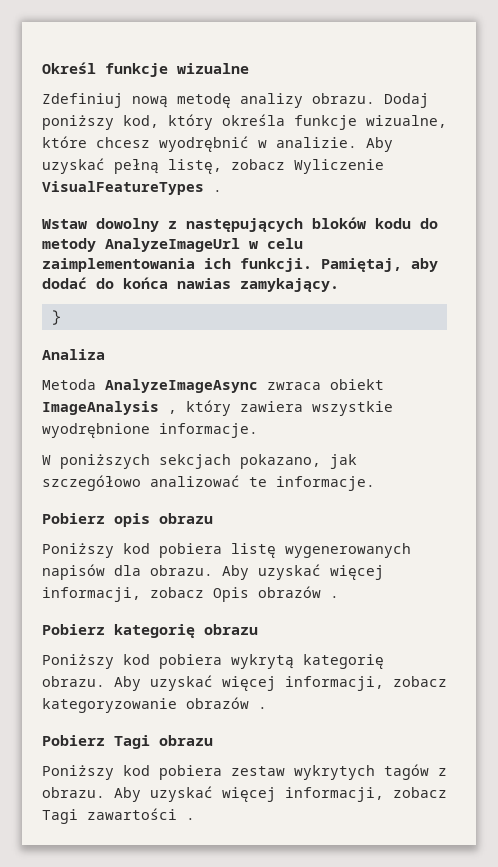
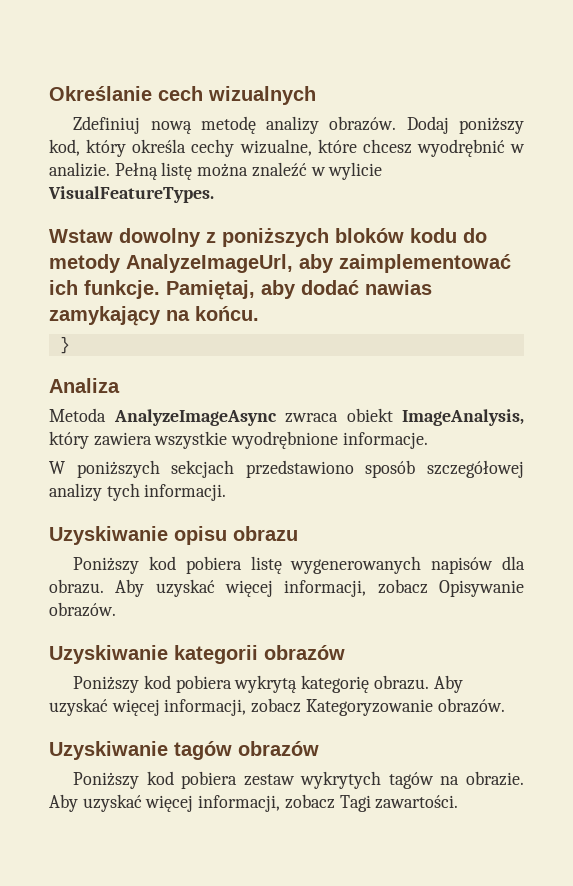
- Określ funkcje wizualne
+ Określanie cech wizualnych
- Zdefiniuj nową metodę analizy obrazu.
+ Zdefiniuj nową metodę analizy obrazów.
- Dodaj poniższy kod, który określa funkcje wizualne, które chcesz wyodrębnić w analizie.
+ Dodaj poniższy kod, który określa cechy wizualne, które chcesz wyodrębnić w analizie.
- Aby uzyskać pełną listę, zobacz Wyliczenie VisualFeatureTypes .
+ Pełną listę można znaleźć w wylicie VisualFeatureTypes.
- Wstaw dowolny z następujących bloków kodu do metody AnalyzeImageUrl w celu zaimplementowania ich funkcji. Pamiętaj, aby dodać do końca nawias zamykający.
+ Wstaw dowolny z poniższych bloków kodu do metody AnalyzeImageUrl, aby zaimplementować ich funkcje. Pamiętaj, aby dodać nawias zamykający na końcu.
- Metoda AnalyzeImageAsync zwraca obiekt ImageAnalysis , który zawiera wszystkie wyodrębnione informacje.
+ Metoda AnalyzeImageAsync zwraca obiekt ImageAnalysis, który zawiera wszystkie wyodrębnione informacje.
- W poniższych sekcjach pokazano, jak szczegółowo analizować te informacje.
- Pobierz opis obrazu
+ W poniższych sekcjach przedstawiono sposób szczegółowej analizy tych informacji.
+ Uzyskiwanie opisu obrazu
- Aby uzyskać więcej informacji, zobacz Opis obrazów .
- Pobierz kategorię obrazu
+ Aby uzyskać więcej informacji, zobacz Opisywanie obrazów.
+ Uzyskiwanie kategorii obrazów
- Aby uzyskać więcej informacji, zobacz kategoryzowanie obrazów .
- Pobierz Tagi obrazu
+ Aby uzyskać więcej informacji, zobacz Kategoryzowanie obrazów.
+ Uzyskiwanie tagów obrazów
- Poniższy kod pobiera zestaw wykrytych tagów z obrazu.
+ Poniższy kod pobiera zestaw wykrytych tagów na obrazie.
- Aby uzyskać więcej informacji, zobacz Tagi zawartości .
+ Aby uzyskać więcej informacji, zobacz Tagi zawartości.

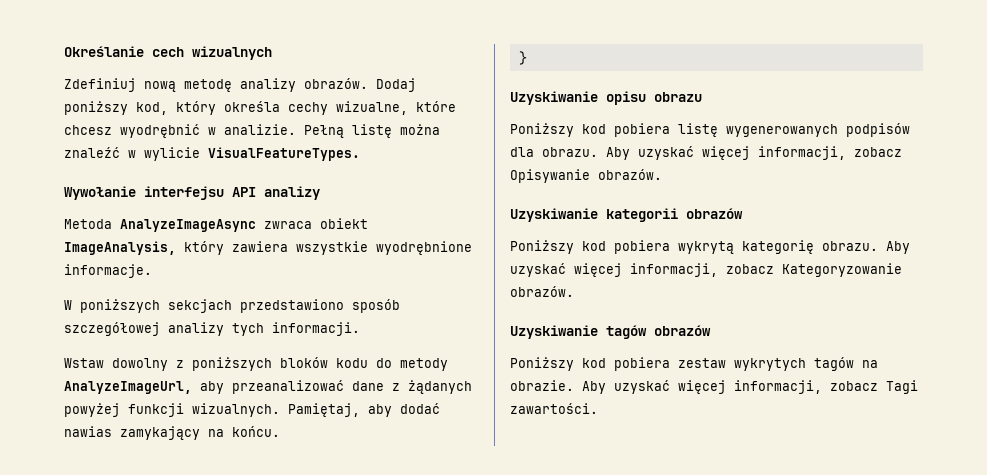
- Wstaw dowolny z poniższych bloków kodu do metody AnalyzeImageUrl, aby zaimplementować ich funkcje. Pamiętaj, aby dodać nawias zamykający na końcu.
- }
- Analiza
+ Wywołanie interfejsu API analizy
+ Wstaw dowolny z poniższych bloków kodu do metody AnalyzeImageUrl, aby przeanalizować dane z żądanych powyżej funkcji wizualnych. Pamiętaj, aby dodać nawias zamykający na końcu.
+ }
- Poniższy kod pobiera listę wygenerowanych napisów dla obrazu.
+ Poniższy kod pobiera listę wygenerowanych podpisów dla obrazu.

